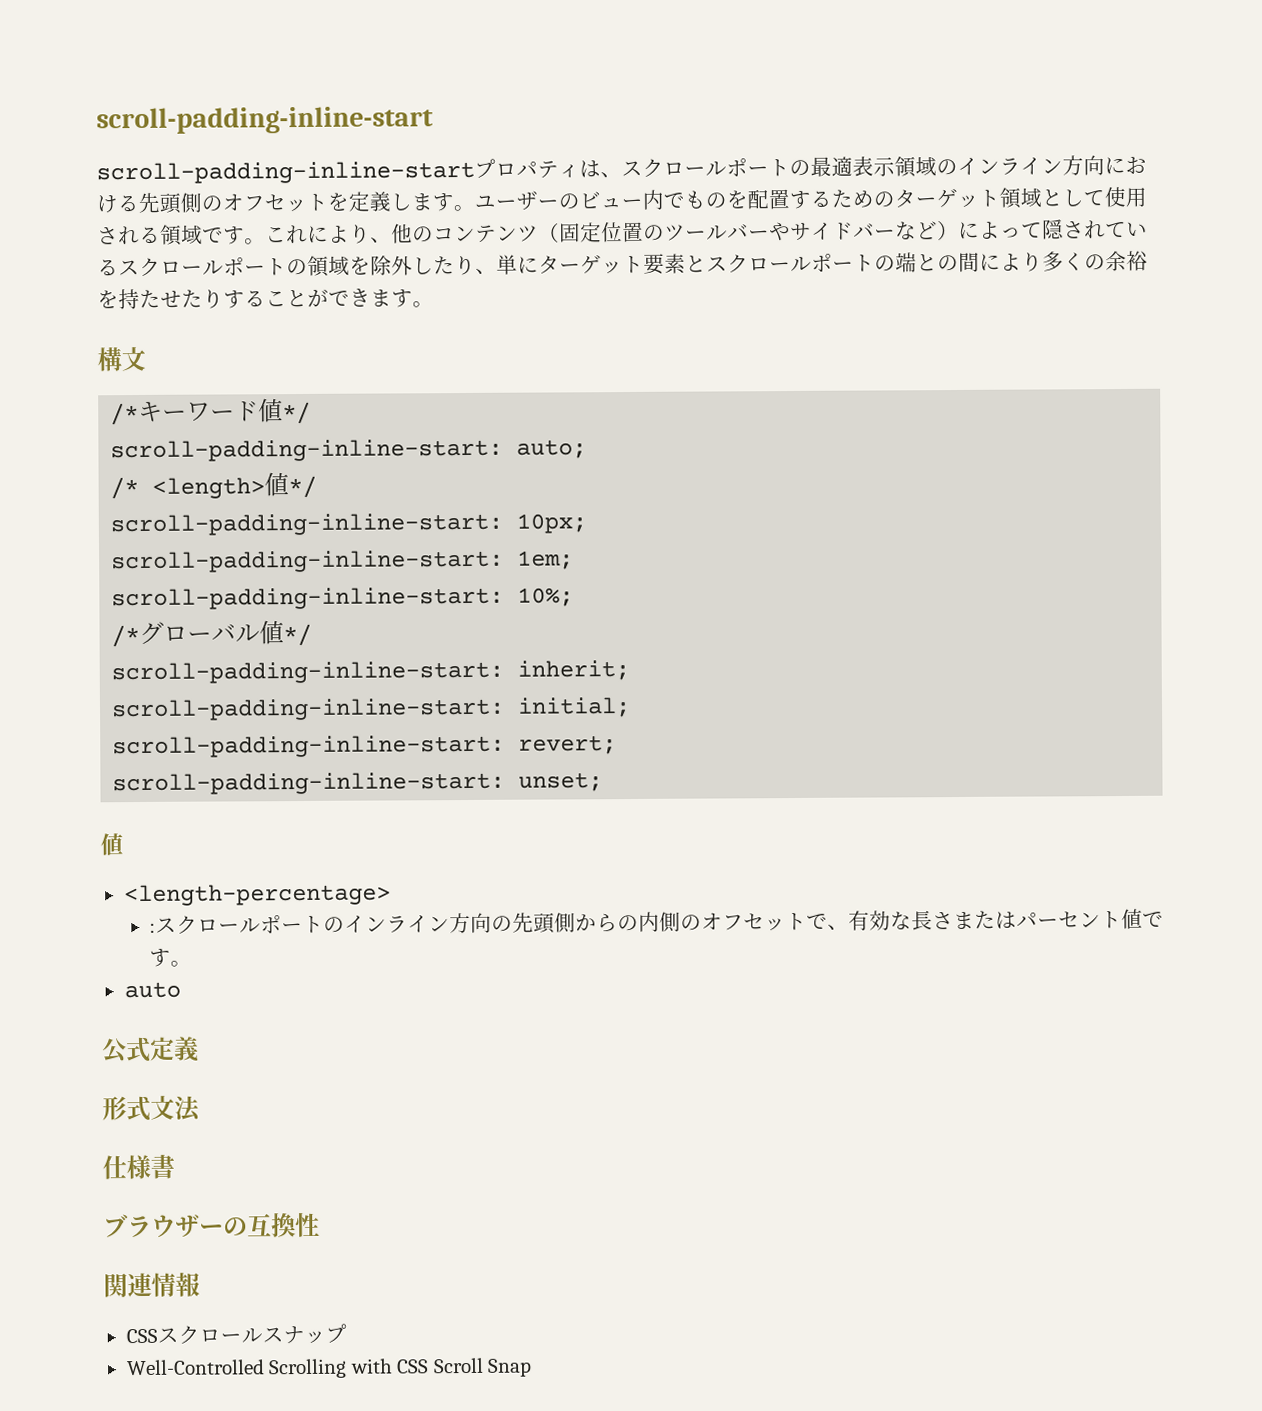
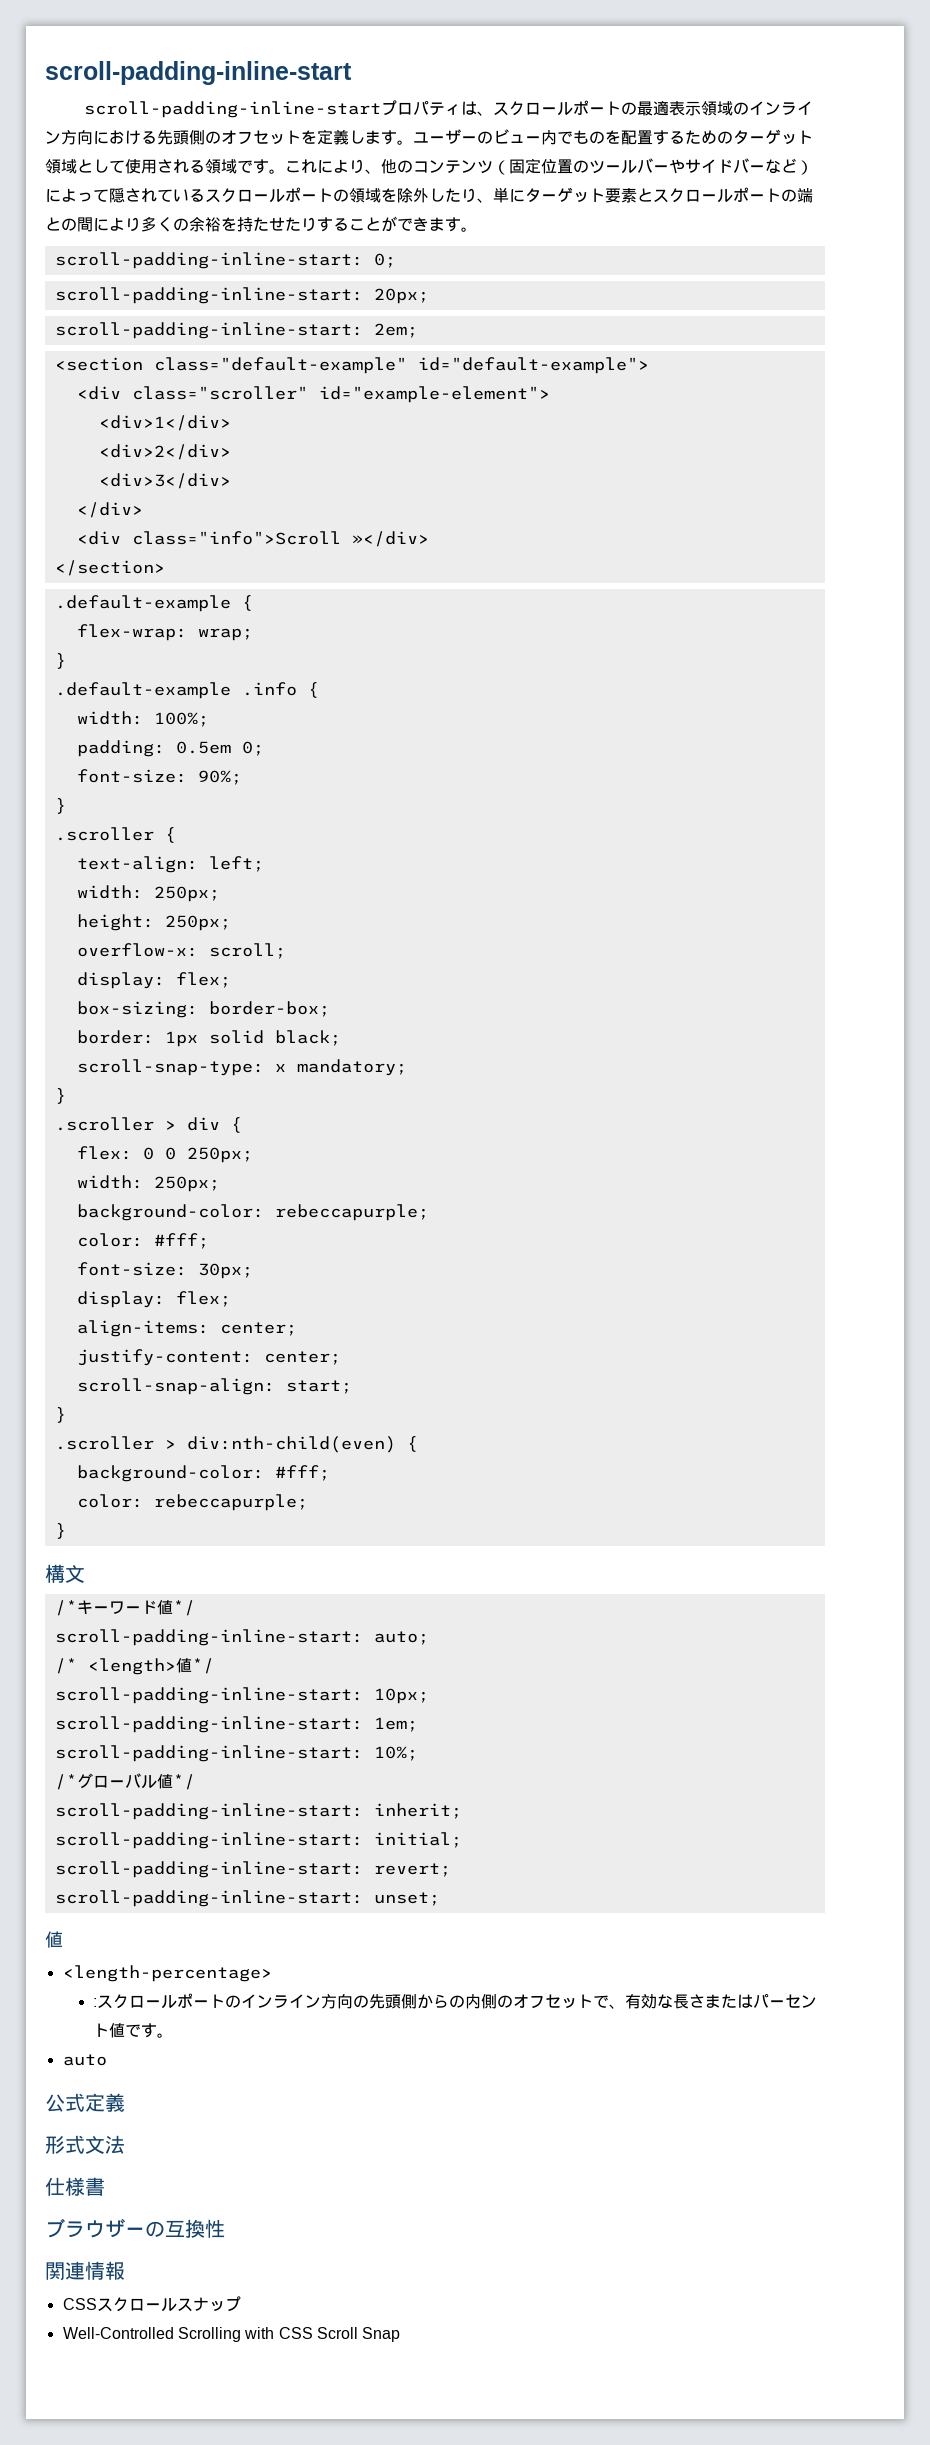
+ scroll-padding-inline-start: 0;
+ scroll-padding-inline-start: 20px;
+ scroll-padding-inline-start: 2em;
+ <section class="default-example" id="default-example">
+ <div class="scroller" id="example-element">
+ <div>1</div>
+ <div>2</div>
+ <div>3</div>
+ </div>
+ <div class="info">Scroll »</div>
+ </section>
+ .default-example {
+ flex-wrap: wrap;
+ }
+ .default-example .info {
+ width: 100%;
+ padding: 0.5em 0;
+ font-size: 90%;
+ }
+ .scroller {
+ text-align: left;
+ width: 250px;
+ height: 250px;
+ overflow-x: scroll;
+ display: flex;
+ box-sizing: border-box;
+ border: 1px solid black;
+ scroll-snap-type: x mandatory;
+ }
+ .scroller > div {
+ flex: 0 0 250px;
+ width: 250px;
+ background-color: rebeccapurple;
+ color: #fff;
+ font-size: 30px;
+ display: flex;
+ align-items: center;
+ justify-content: center;
+ scroll-snap-align: start;
+ }
+ .scroller > div:nth-child(even) {
+ background-color: #fff;
+ color: rebeccapurple;
+ }

